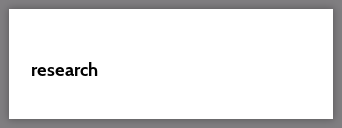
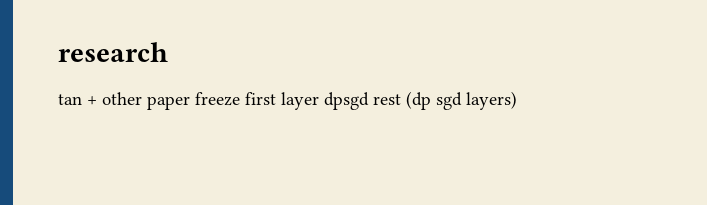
+ tan + other paper freeze first layer dpsgd rest (dp sgd layers)

